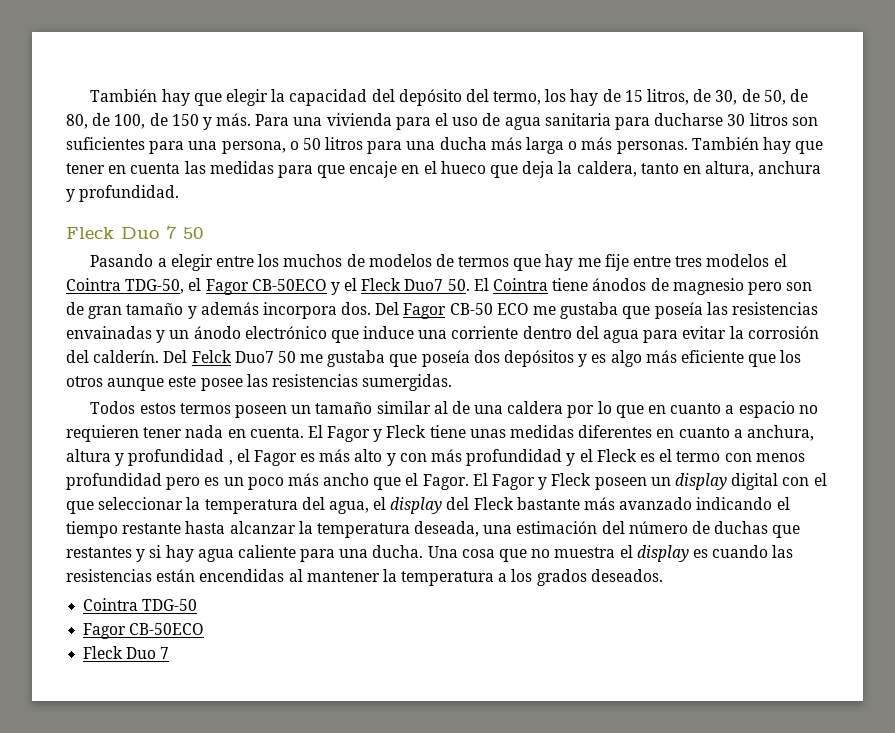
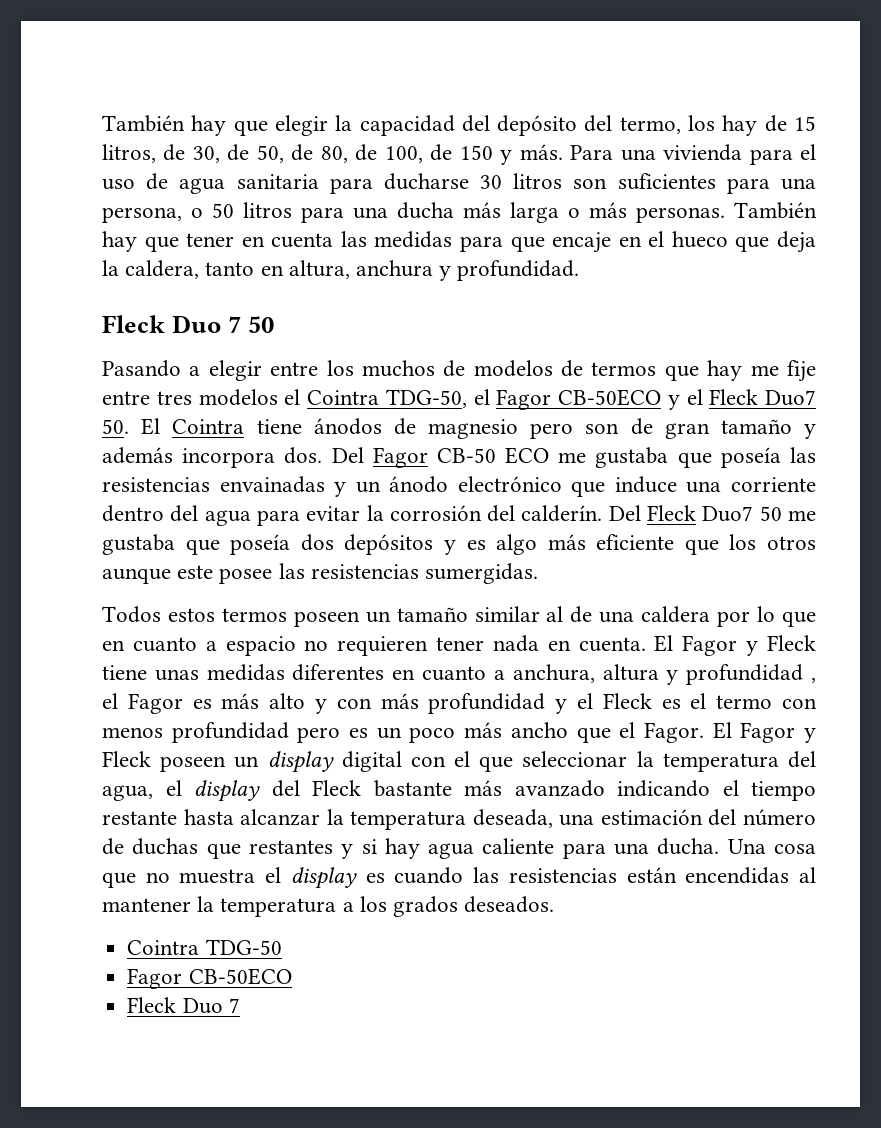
- Del Felck Duo7 50 me gustaba que poseía dos depósitos y es algo más eficiente que los otros aunque este posee las resistencias sumergidas.
+ Del Fleck Duo7 50 me gustaba que poseía dos depósitos y es algo más eficiente que los otros aunque este posee las resistencias sumergidas.

